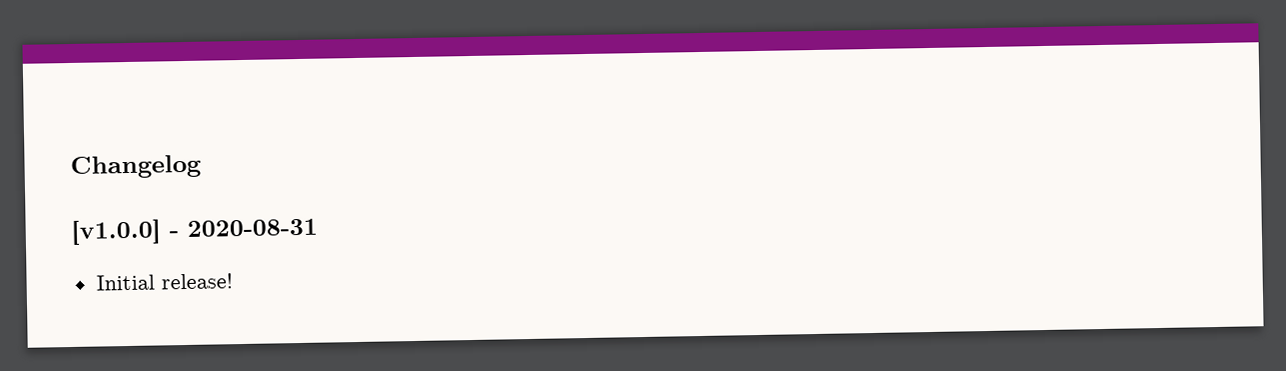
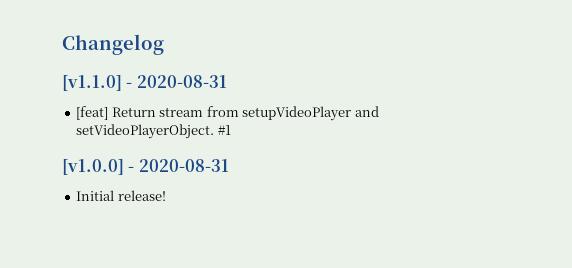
+ [v1.1.0] - 2020-08-31
+ [feat] Return stream from setupVideoPlayer and setVideoPlayerObject. #1

